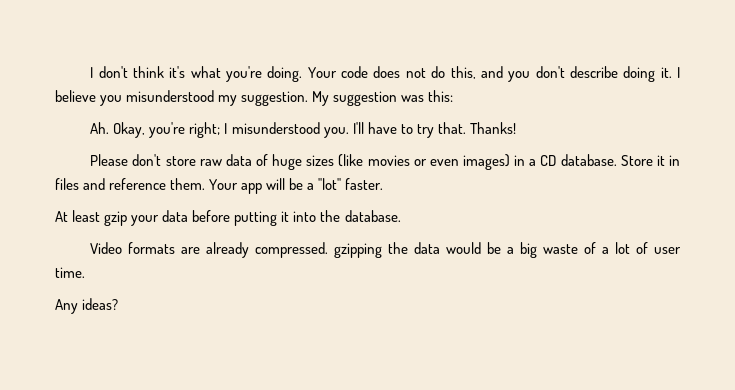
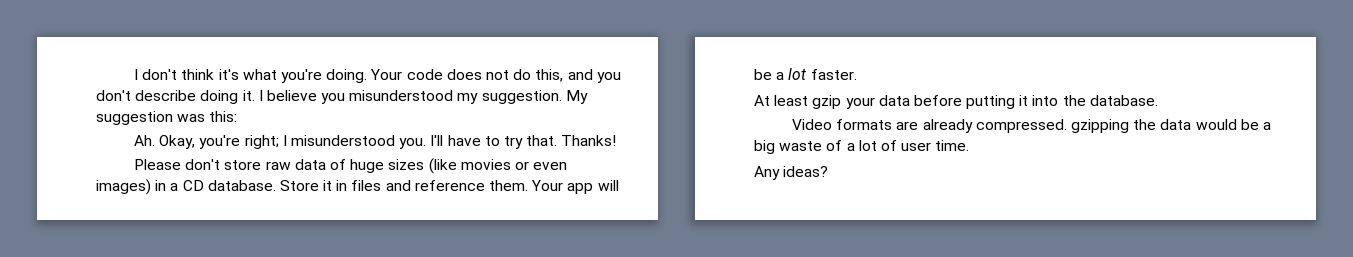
- Your app will be a ''lot'' faster.
+ Your app will be a lot faster.

